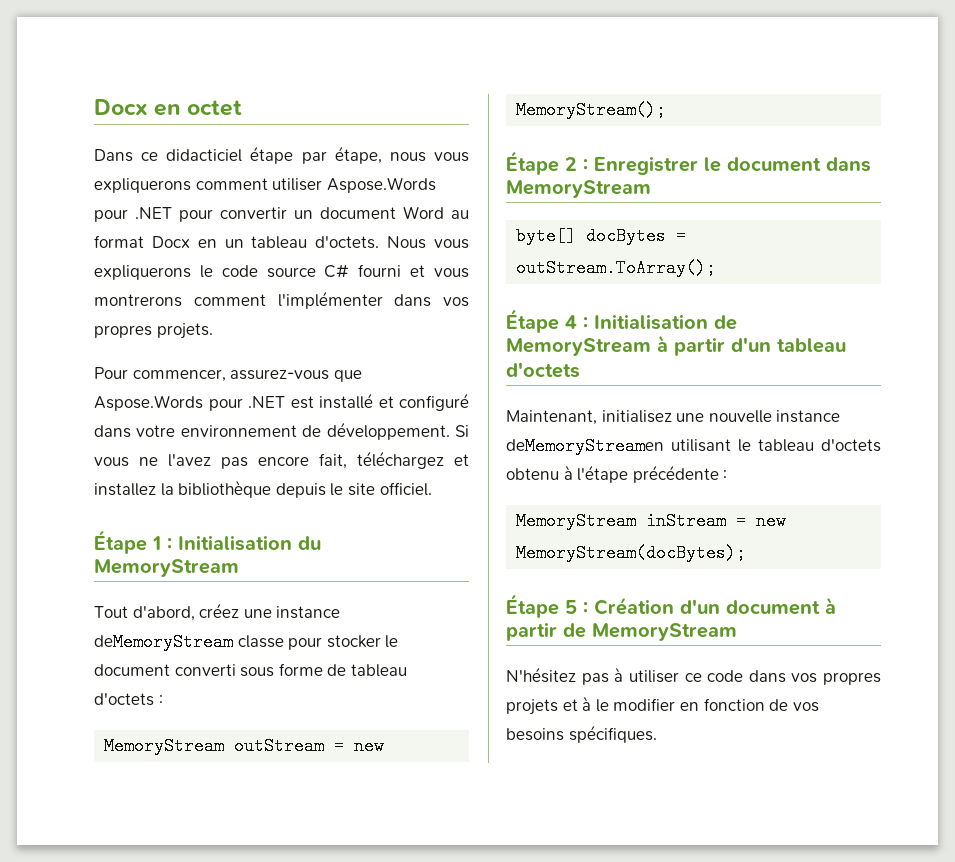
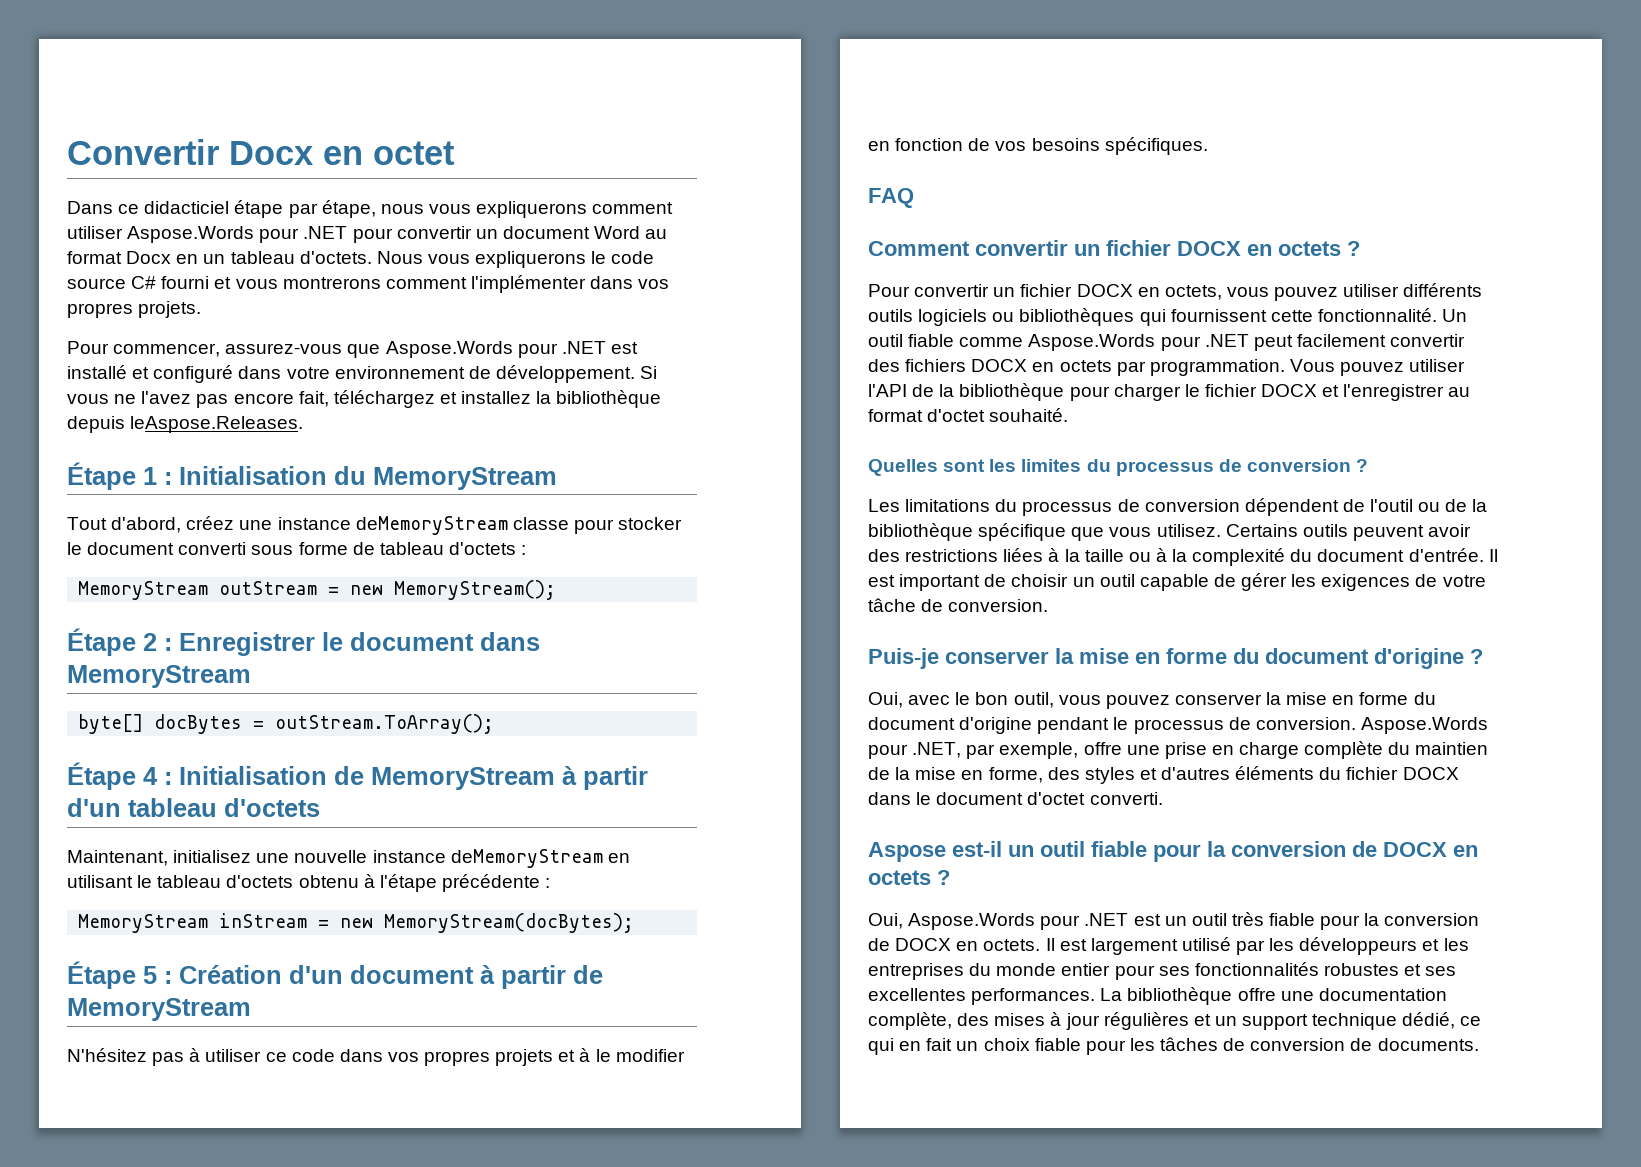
- Docx en octet
+ Convertir Docx en octet
- Si vous ne l'avez pas encore fait, téléchargez et installez la bibliothèque depuis le site officiel.
+ Si vous ne l'avez pas encore fait, téléchargez et installez la bibliothèque depuis leAspose.Releases.
- Maintenant, initialisez une nouvelle instance deMemoryStreamen utilisant le tableau d'octets obtenu à l'étape précédente :
+ Maintenant, initialisez une nouvelle instance deMemoryStream en utilisant le tableau d'octets obtenu à l'étape précédente :
+ FAQ
+ Comment convertir un fichier DOCX en octets ?
+ Pour convertir un fichier DOCX en octets, vous pouvez utiliser différents outils logiciels ou bibliothèques qui fournissent cette fonctionnalité. Un outil fiable comme Aspose.Words pour .NET peut facilement convertir des fichiers DOCX en octets par programmation. Vous pouvez utiliser l'API de la bibliothèque pour charger le fichier DOCX et l'enregistrer au format d'octet souhaité.
+ Quelles sont les limites du processus de conversion ?
+ Les limitations du processus de conversion dépendent de l'outil ou de la bibliothèque spécifique que vous utilisez. Certains outils peuvent avoir des restrictions liées à la taille ou à la complexité du document d'entrée. Il est important de choisir un outil capable de gérer les exigences de votre tâche de conversion.
+ Puis-je conserver la mise en forme du document d'origine ?
+ Oui, avec le bon outil, vous pouvez conserver la mise en forme du document d'origine pendant le processus de conversion. Aspose.Words pour .NET, par exemple, offre une prise en charge complète du maintien de la mise en forme, des styles et d'autres éléments du fichier DOCX dans le document d'octet converti.
+ Aspose est-il un outil fiable pour la conversion de DOCX en octets ?
+ Oui, Aspose.Words pour .NET est un outil très fiable pour la conversion de DOCX en octets. Il est largement utilisé par les développeurs et les entreprises du monde entier pour ses fonctionnalités robustes et ses excellentes performances. La bibliothèque offre une documentation complète, des mises à jour régulières et un support technique dédié, ce qui en fait un choix fiable pour les tâches de conversion de documents.

